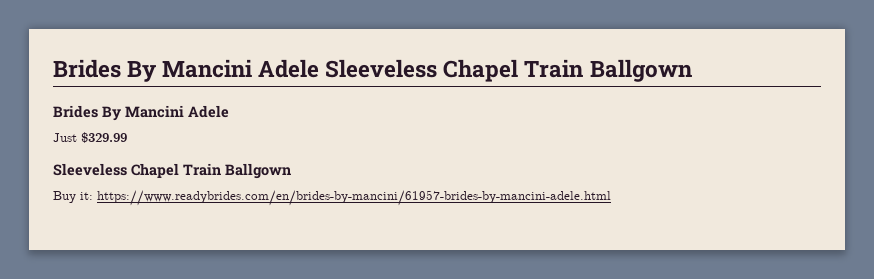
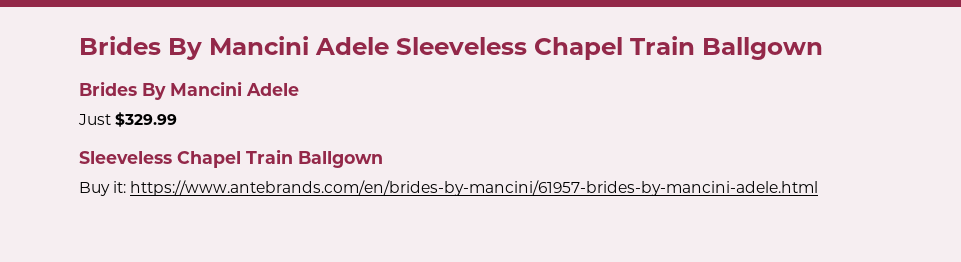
- Buy it: https://www.readybrides.com/en/brides-by-mancini/61957-brides-by-mancini-adele.html
+ Buy it: https://www.antebrands.com/en/brides-by-mancini/61957-brides-by-mancini-adele.html

